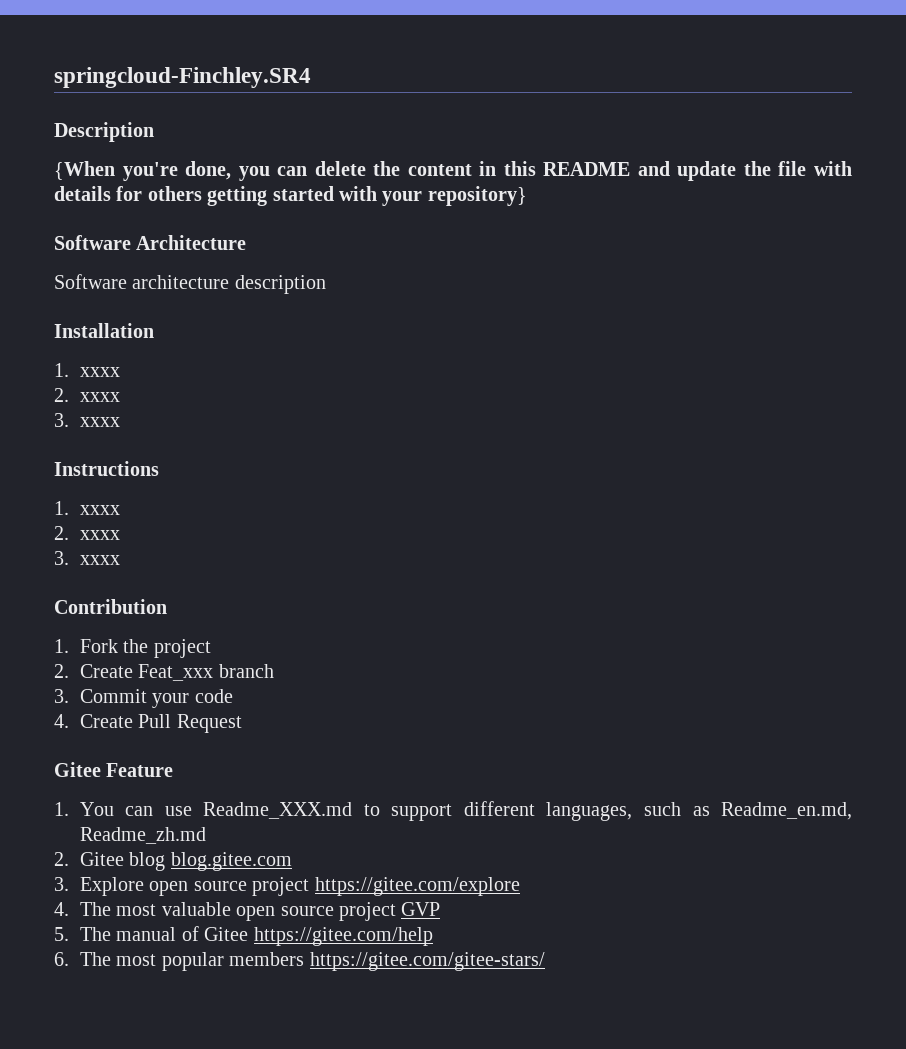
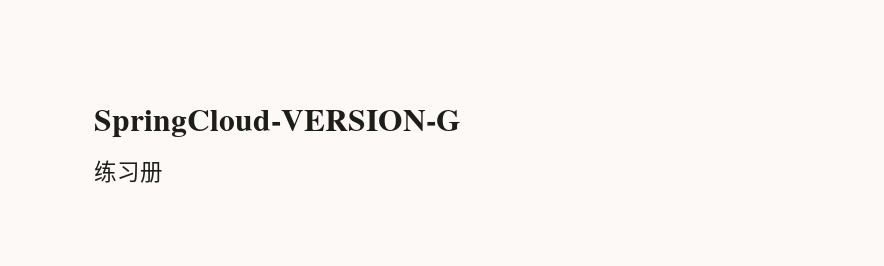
- springcloud-Finchley.SR4
- Description
- {When you're done, you can delete the content in this README and update the file with details for others getting started with your repository}
- Software Architecture
- Software architecture description
- Installation
- 1. xxxx
- 2. xxxx
- 3. xxxx
- Instructions
- 1. xxxx
- 2. xxxx
- 3. xxxx
- Contribution
- 1. Fork the project
- 2. Create Feat_xxx branch
- 3. Commit your code
- 4. Create Pull Request
- Gitee Feature
- 1. You can use Readme_XXX.md to support different languages, such as Readme_en.md, Readme_zh.md
- 2. Gitee blog blog.gitee.com
- 3. Explore open source project https://gitee.com/explore
- 4. The most valuable open source project GVP
- 5. The manual of Gitee https://gitee.com/help
- 6. The most popular members https://gitee.com/gitee-stars/
+ SpringCloud-VERSION-G
+ 练习册

